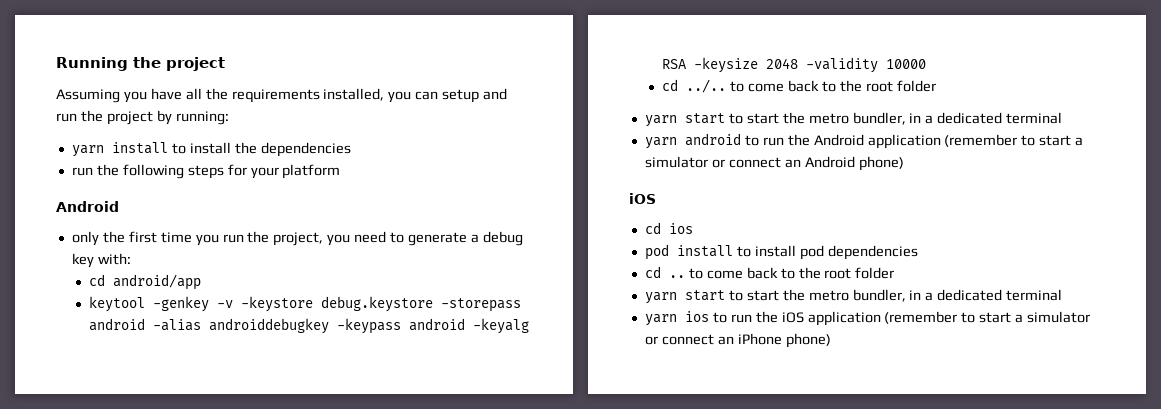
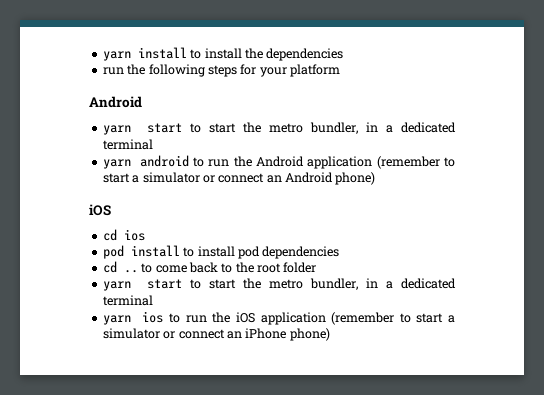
- Running the project
- Assuming you have all the requirements installed, you can setup and run the project by running:
- only the first time you run the project, you need to generate a debug key with:
- cd android/app
- keytool -genkey -v -keystore debug.keystore -storepass android -alias androiddebugkey -keypass android -keyalg RSA -keysize 2048 -validity 10000
- cd ../.. to come back to the root folder

